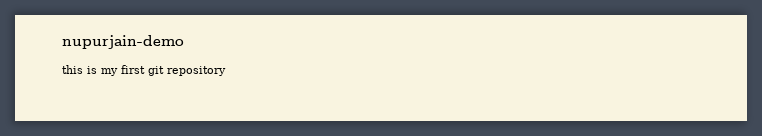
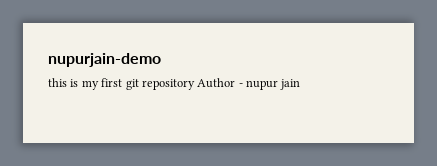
- this is my first git repository
+ this is my first git repository Author - nupur jain

